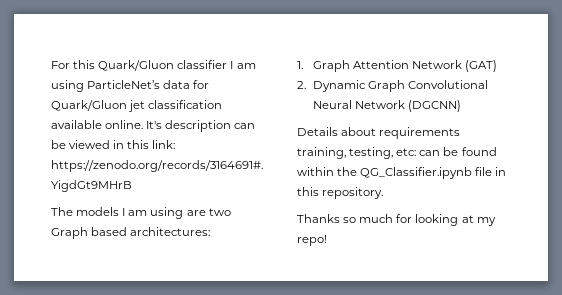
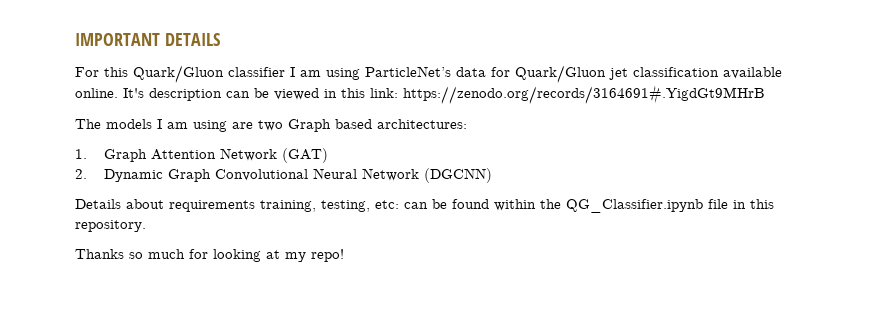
+ IMPORTANT DETAILS

